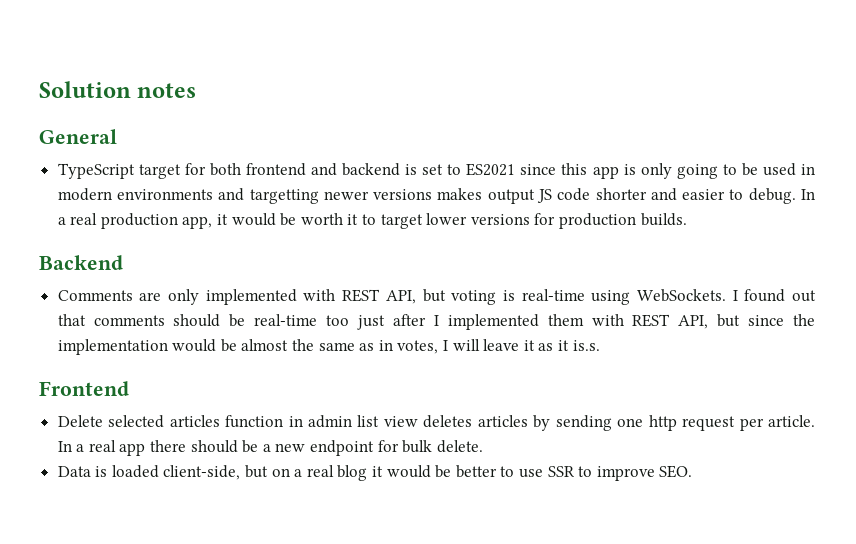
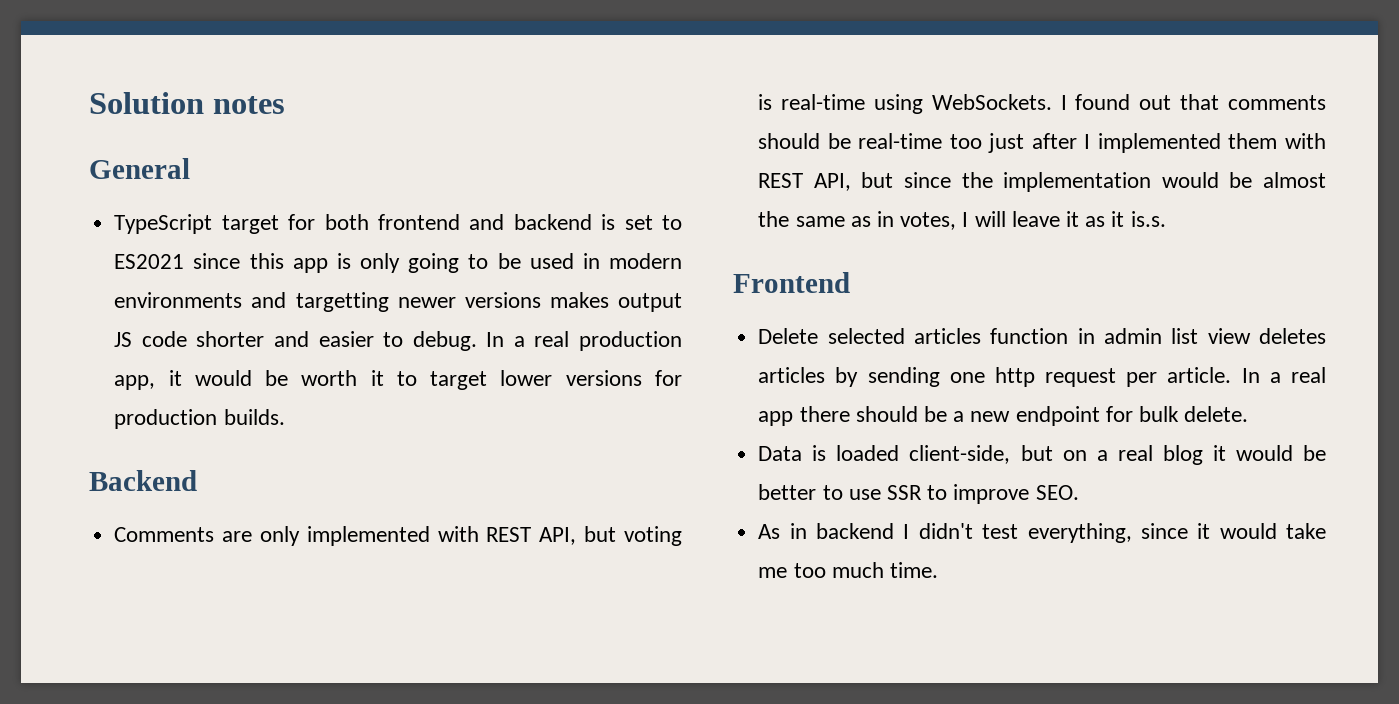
+ As in backend I didn't test everything, since it would take me too much time.

